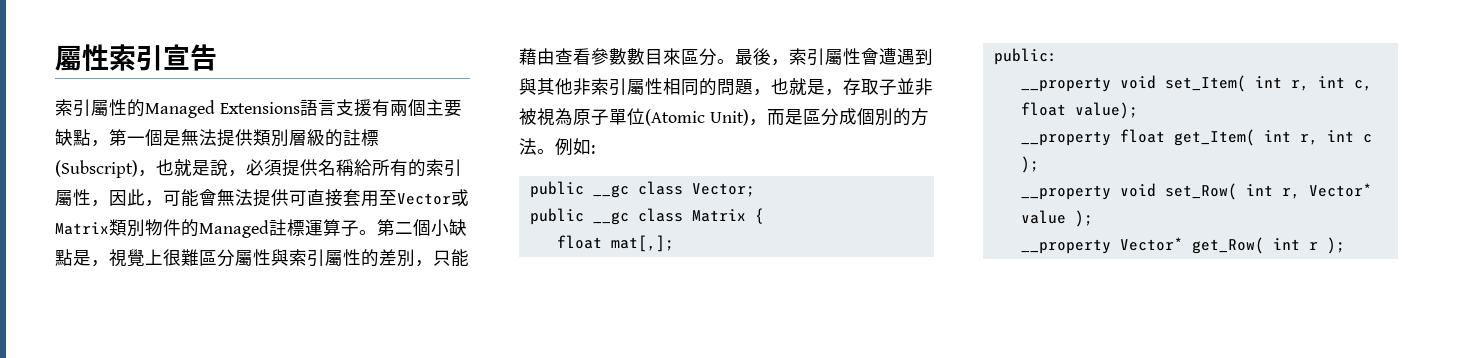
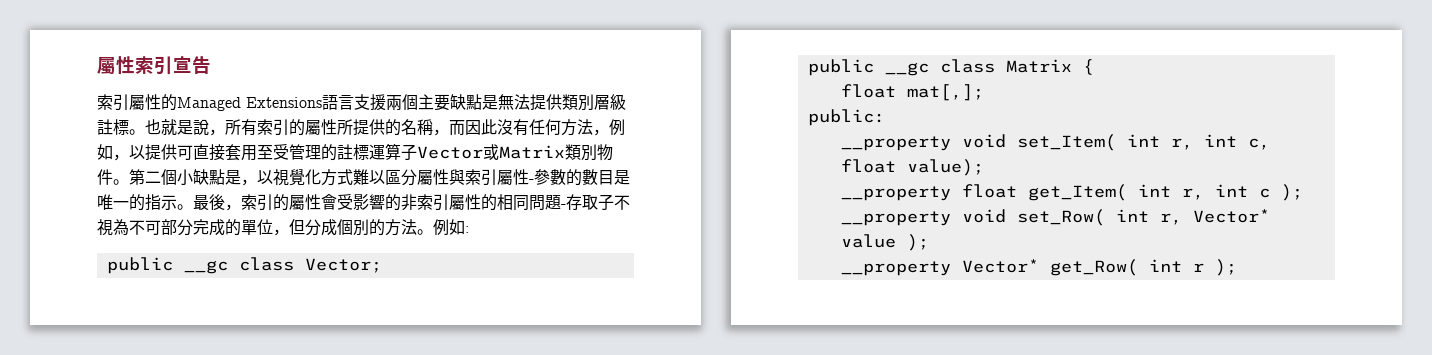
- 索引屬性的Managed Extensions語言支援有兩個主要缺點，第一個是無法提供類別層級的註標(Subscript)，也就是說，必須提供名稱給所有的索引屬性，因此，可能會無法提供可直接套用至Vector或Matrix類別物件的Managed註標運算子。
+ 索引屬性的Managed Extensions語言支援兩個主要缺點是無法提供類別層級註標。也就是說，所有索引的屬性所提供的名稱，而因此沒有任何方法，例如，以提供可直接套用至受管理的註標運算子Vector或Matrix類別物件。
- 第二個小缺點是，視覺上很難區分屬性與索引屬性的差別，只能藉由查看參數數目來區分。最後，索引屬性會遭遇到與其他非索引屬性相同的問題，也就是，存取子並非被視為原子單位(Atomic Unit)，而是區分成個別的方法。
+ 第二個小缺點是，以視覺化方式難以區分屬性與索引屬性-參數的數目是唯一的指示。最後，索引的屬性會受影響的非索引屬性的相同問題-存取子不視為不可部分完成的單位，但分成個別的方法。

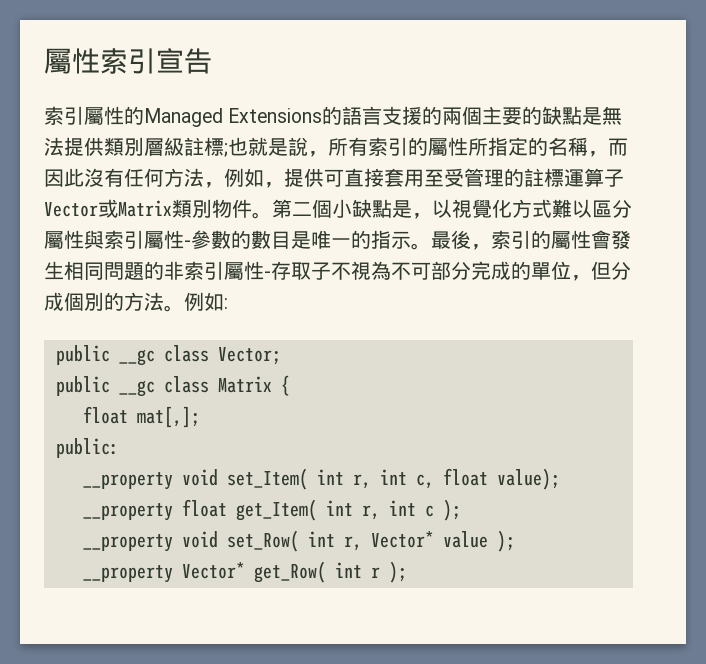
- 索引屬性的Managed Extensions語言支援兩個主要缺點是無法提供類別層級註標。也就是說，所有索引的屬性所提供的名稱，而因此沒有任何方法，例如，以提供可直接套用至受管理的註標運算子Vector或Matrix類別物件。
+ 索引屬性的Managed Extensions的語言支援的兩個主要的缺點是無法提供類別層級註標;也就是說，所有索引的屬性所指定的名稱，而因此沒有任何方法，例如，提供可直接套用至受管理的註標運算子Vector或Matrix類別物件。
- 最後，索引的屬性會受影響的非索引屬性的相同問題-存取子不視為不可部分完成的單位，但分成個別的方法。
+ 最後，索引的屬性會發生相同問題的非索引屬性-存取子不視為不可部分完成的單位，但分成個別的方法。

